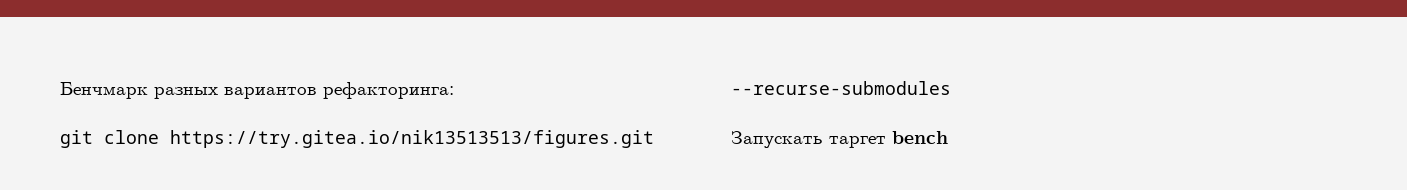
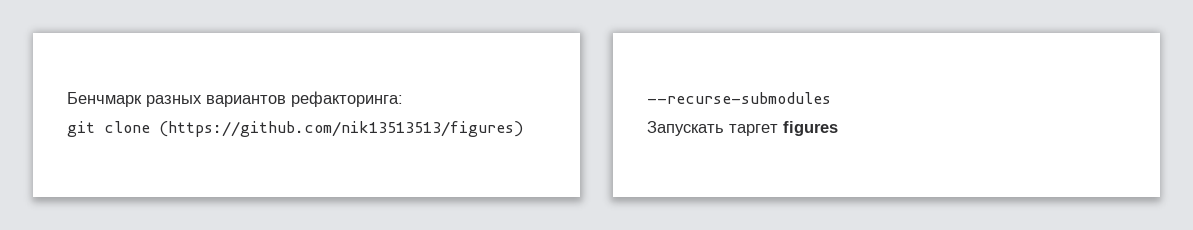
- git clone https://try.gitea.io/nik13513513/figures.git --recurse-submodules
+ git clone (https://github.com/nik13513513/figures) --recurse-submodules
- Запускать таргет bench
+ Запускать таргет figures

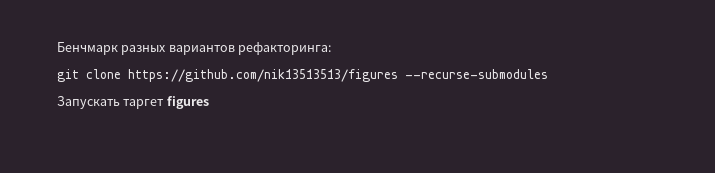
- git clone (https://github.com/nik13513513/figures) --recurse-submodules
+ git clone https://github.com/nik13513513/figures --recurse-submodules

